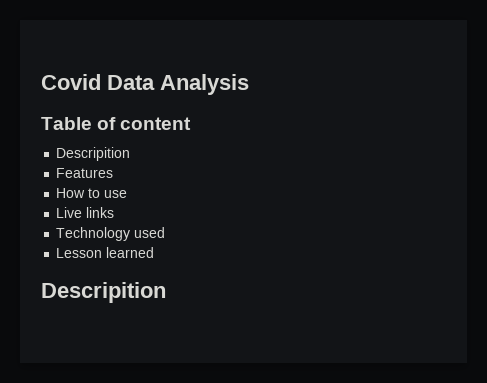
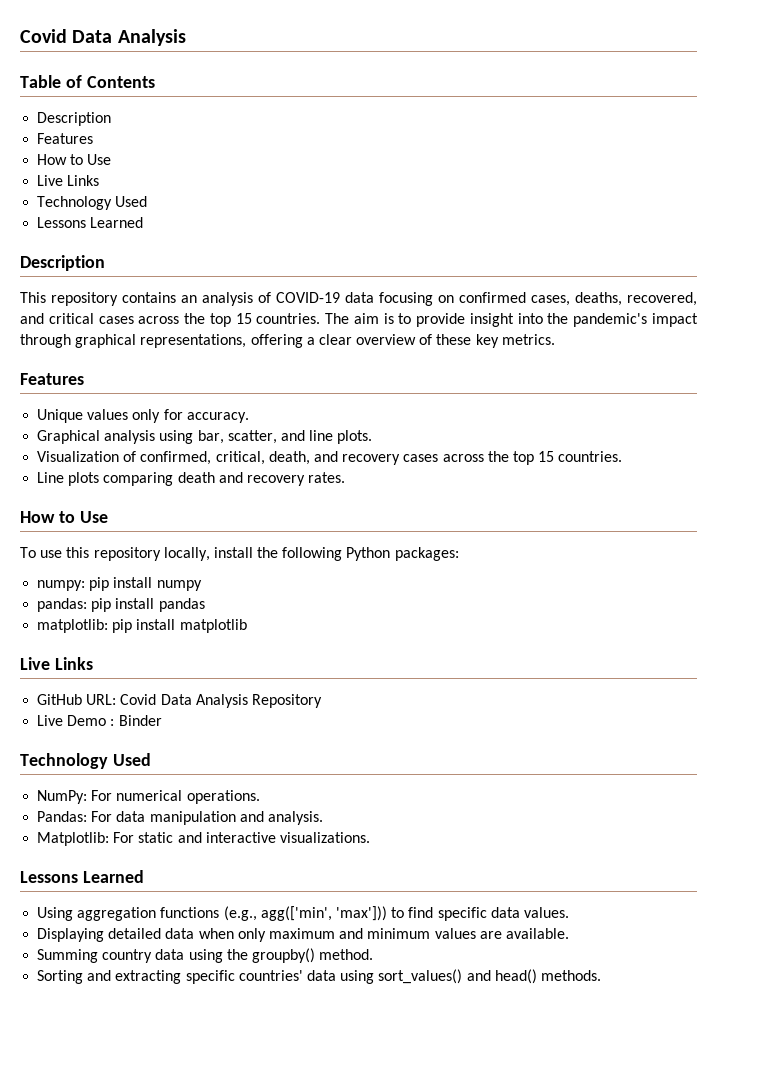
- Table of content
- Descripition
+ Table of Contents
+ Description
  Features
- How to use
- Live links
- Technology used
- Lesson learned
- Descripition
+ How to Use
+ Live Links
+ Technology Used
+ Lessons Learned
+ Description
+ This repository contains an analysis of COVID-19 data focusing on confirmed cases, deaths, recovered, and critical cases across the top 15 countries. The aim is to provide insight into the pandemic's impact through graphical representations, offering a clear overview of these key metrics.
+ Features
+ Unique values only for accuracy.
+ Graphical analysis using bar, scatter, and line plots.
+ Visualization of confirmed, critical, death, and recovery cases across the top 15 countries.
+ Line plots comparing death and recovery rates.
+ How to Use
+ To use this repository locally, install the following Python packages:
+ numpy: pip install numpy
+ pandas: pip install pandas
+ matplotlib: pip install matplotlib
+ Live Links
+ GitHub URL: Covid Data Analysis Repository
+ Live Demo : Binder
+ Technology Used
+ NumPy: For numerical operations.
+ Pandas: For data manipulation and analysis.
+ Matplotlib: For static and interactive visualizations.
+ Lessons Learned
+ Using aggregation functions (e.g., agg(['min', 'max'])) to find specific data values.
+ Displaying detailed data when only maximum and minimum values are available.
+ Summing country data using the groupby() method.
+ Sorting and extracting specific countries' data using sort_values() and head() methods.

